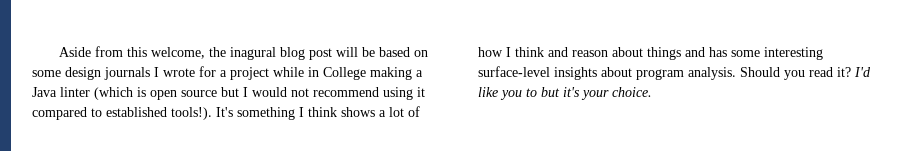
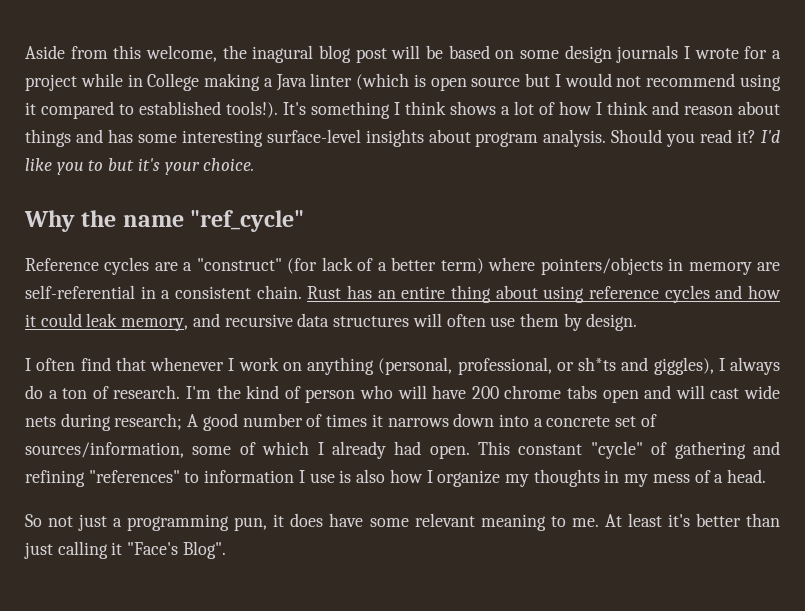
+ Why the name "ref_cycle"
+ Reference cycles are a "construct" (for lack of a better term) where pointers/objects in memory are self-referential in a consistent chain. Rust has an entire thing about using reference cycles and how it could leak memory, and recursive data structures will often use them by design.
+ I often find that whenever I work on anything (personal, professional, or sh*ts and giggles), I always do a ton of research. I'm the kind of person who will have 200 chrome tabs open and will cast wide nets during research; A good number of times it narrows down into a concrete set of sources/information, some of which I already had open. This constant "cycle" of gathering and refining "references" to information I use is also how I organize my thoughts in my mess of a head.
+ So not just a programming pun, it does have some relevant meaning to me. At least it's better than just calling it "Face's Blog".

